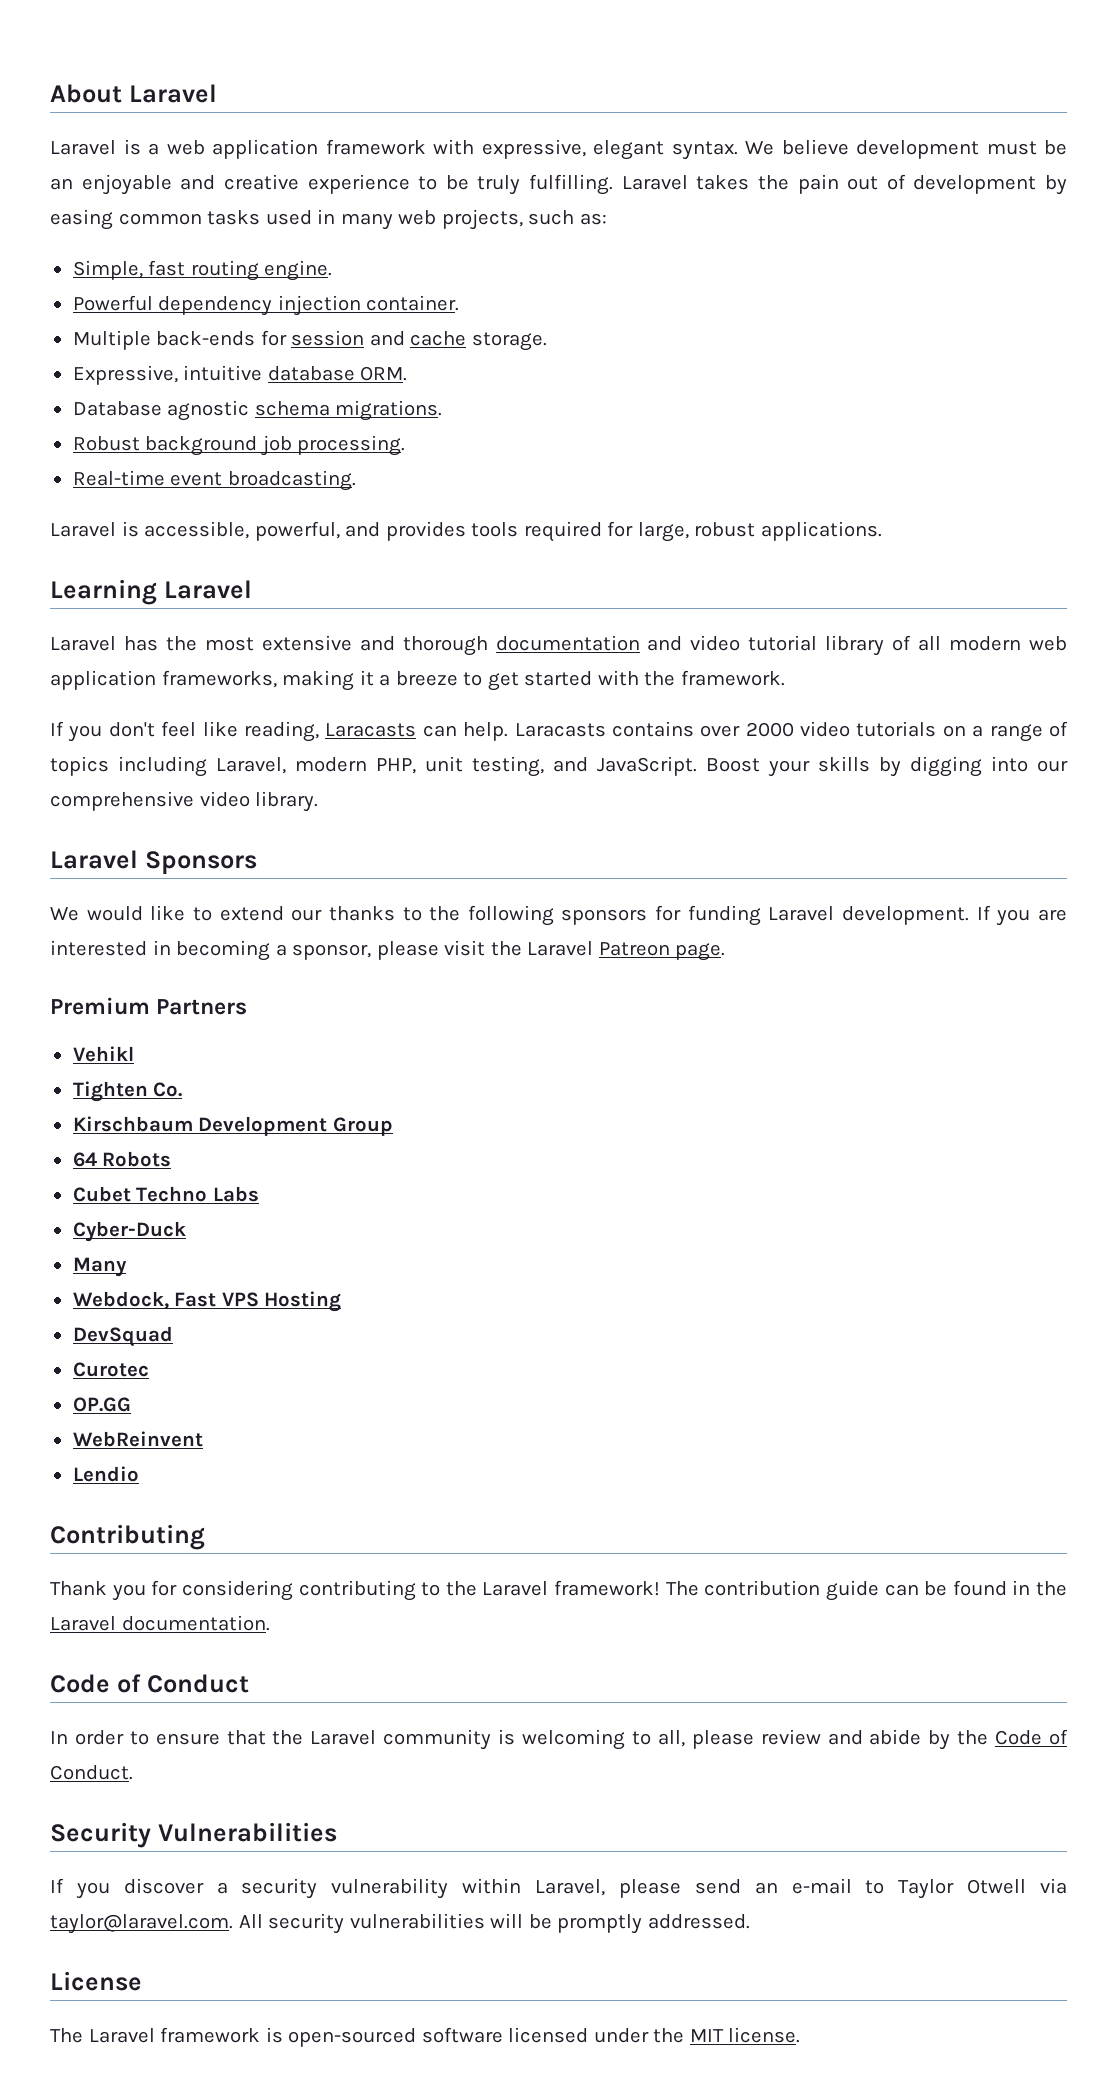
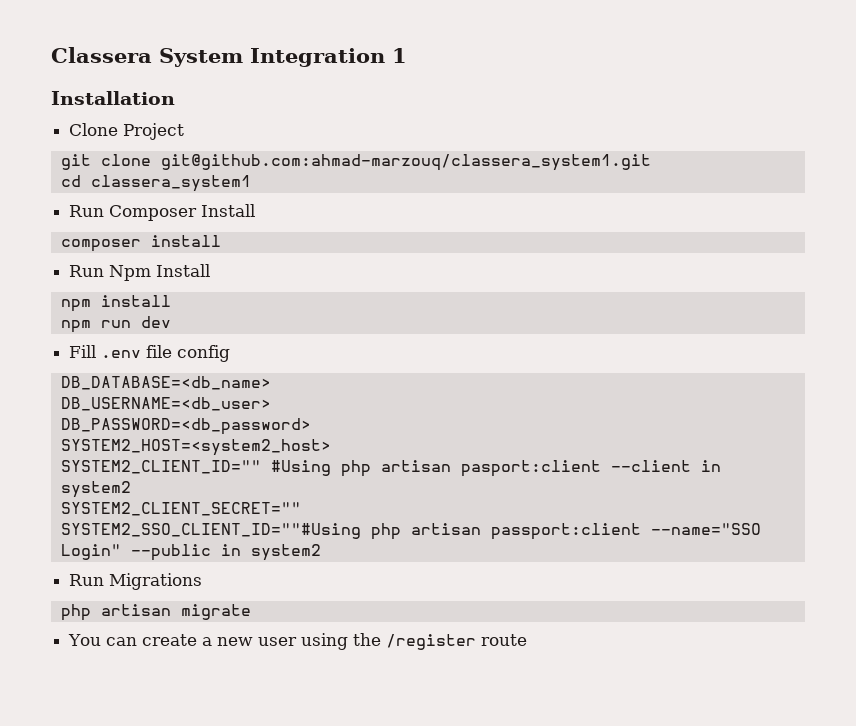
- About Laravel
- Laravel is a web application framework with expressive, elegant syntax. We believe development must be an enjoyable and creative experience to be truly fulfilling. Laravel takes the pain out of development by easing common tasks used in many web projects, such as:
- Simple, fast routing engine.
- Powerful dependency injection container.
- Multiple back-ends for session and cache storage.
- Expressive, intuitive database ORM.
- Database agnostic schema migrations.
- Robust background job processing.
- Real-time event broadcasting.
- Laravel is accessible, powerful, and provides tools required for large, robust applications.
- Learning Laravel
- Laravel has the most extensive and thorough documentation and video tutorial library of all modern web application frameworks, making it a breeze to get started with the framework.
- If you don't feel like reading, Laracasts can help. Laracasts contains over 2000 video tutorials on a range of topics including Laravel, modern PHP, unit testing, and JavaScript. Boost your skills by digging into our comprehensive video library.
- Laravel Sponsors
- We would like to extend our thanks to the following sponsors for funding Laravel development. If you are interested in becoming a sponsor, please visit the Laravel Patreon page.
- Premium Partners
- Vehikl
- Tighten Co.
- Kirschbaum Development Group
- 64 Robots
- Cubet Techno Labs
- Cyber-Duck
- Many
- Webdock, Fast VPS Hosting
- DevSquad
- Curotec
- OP.GG
- WebReinvent
- Lendio
- Contributing
- Thank you for considering contributing to the Laravel framework! The contribution guide can be found in the Laravel documentation.
- Code of Conduct
- In order to ensure that the Laravel community is welcoming to all, please review and abide by the Code of Conduct.
- Security Vulnerabilities
- If you discover a security vulnerability within Laravel, please send an e-mail to Taylor Otwell via taylor@laravel.com. All security vulnerabilities will be promptly addressed.
- License
- The Laravel framework is open-sourced software licensed under the MIT license.
+ Classera System Integration 1
+ Installation
+ Clone Project
+ git clone git@github.com:ahmad-marzouq/classera_system1.git
+ cd classera_system1
+ Run Composer Install
+ composer install
+ Run Npm Install
+ npm install
+ npm run dev
+ Fill .env file config
+ DB_DATABASE=<db_name>
+ DB_USERNAME=<db_user>
+ DB_PASSWORD=<db_password>
+ SYSTEM2_HOST=<system2_host>
+ SYSTEM2_CLIENT_ID="" #Using php artisan pasport:client --client in system2
+ SYSTEM2_CLIENT_SECRET=""
+ SYSTEM2_SSO_CLIENT_ID=""#Using php artisan passport:client --name="SSO Login" --public in system2
+ Run Migrations
+ php artisan migrate
+ You can create a new user using the /register route

